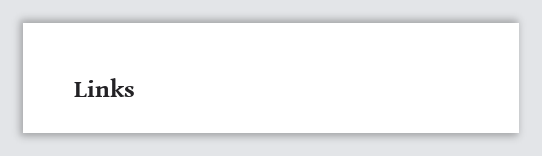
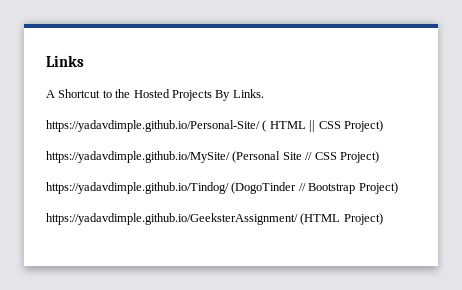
+ A Shortcut to the Hosted Projects By Links.
+ https://yadavdimple.github.io/Personal-Site/ ( HTML || CSS Project)
+ https://yadavdimple.github.io/MySite/ (Personal Site // CSS Project)
+ https://yadavdimple.github.io/Tindog/ (DogoTinder // Bootstrap Project)
+ https://yadavdimple.github.io/GeeksterAssignment/ (HTML Project)

